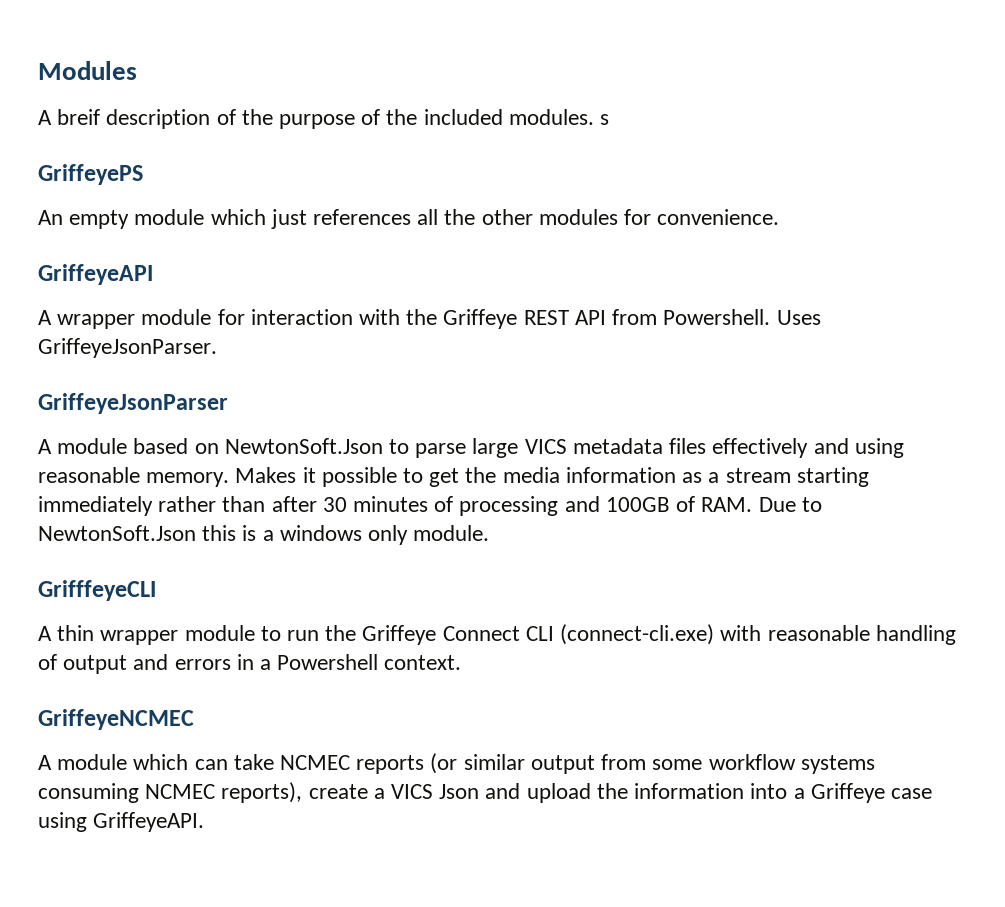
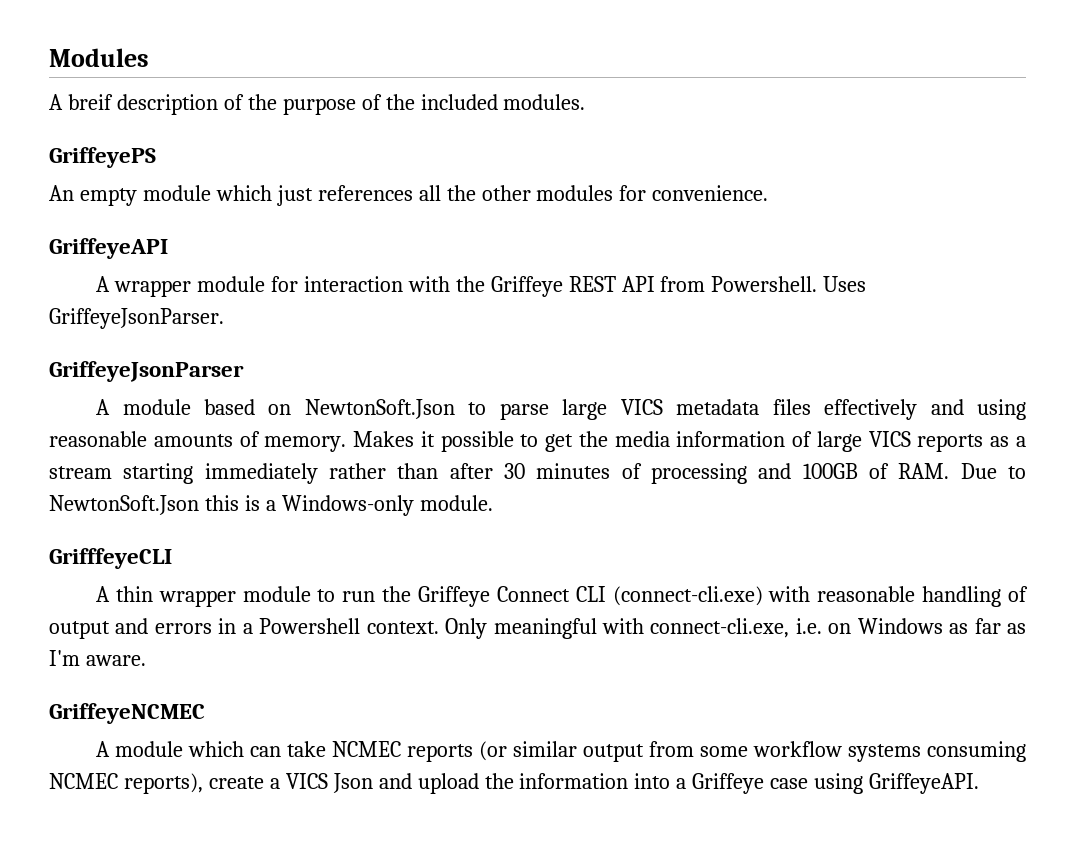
- A breif description of the purpose of the included modules. s
+ A breif description of the purpose of the included modules.
- A module based on NewtonSoft.Json to parse large VICS metadata files effectively and using reasonable memory.
+ A module based on NewtonSoft.Json to parse large VICS metadata files effectively and using reasonable amounts of memory.
- Makes it possible to get the media information as a stream starting immediately rather than after 30 minutes of processing and 100GB of RAM. Due to NewtonSoft.Json this is a windows only module.
+ Makes it possible to get the media information of large VICS reports as a stream starting immediately rather than after 30 minutes of processing and 100GB of RAM. Due to NewtonSoft.Json this is a Windows-only module.
+ Only meaningful with connect-cli.exe, i.e. on Windows as far as I'm aware.

